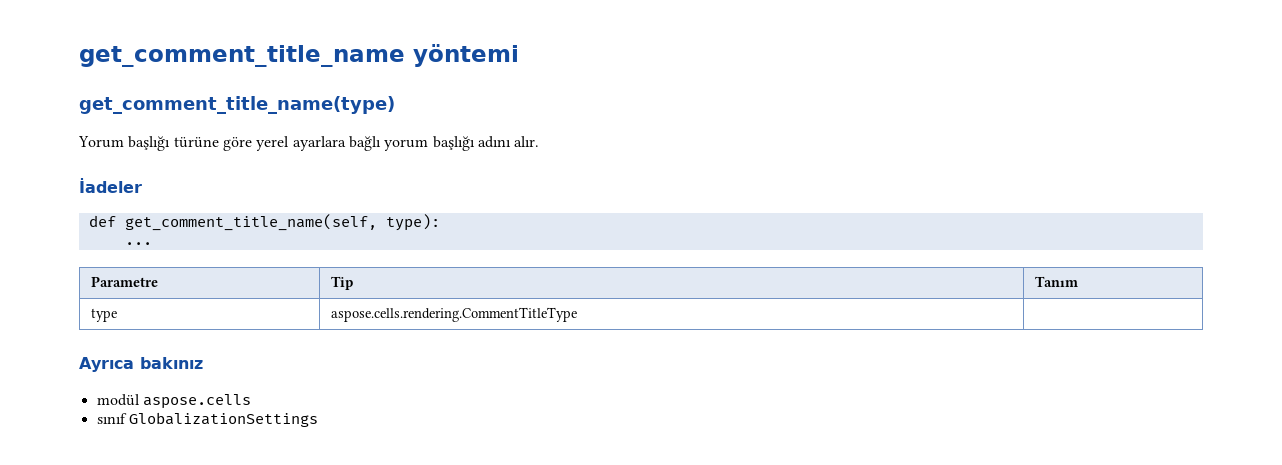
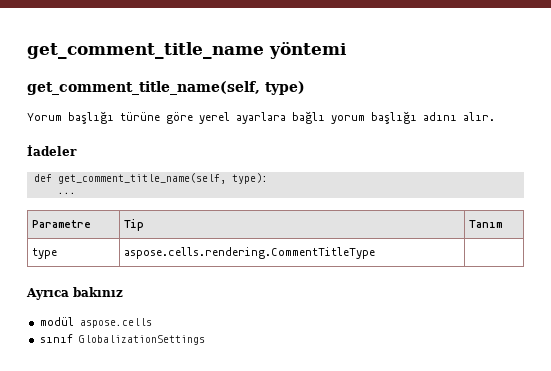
- get_comment_title_name(type)
+ get_comment_title_name(self, type)

